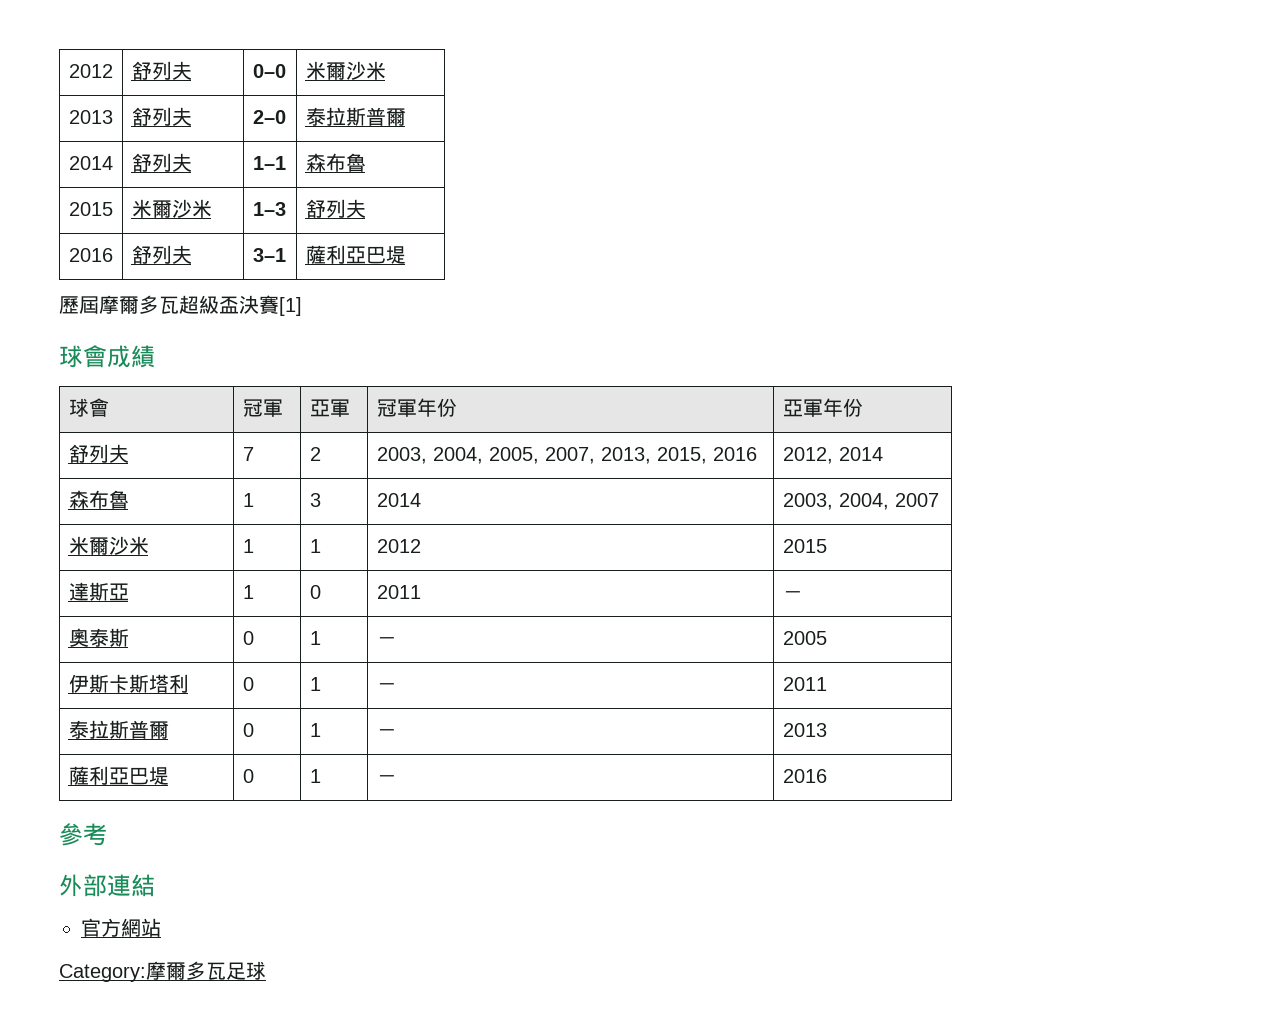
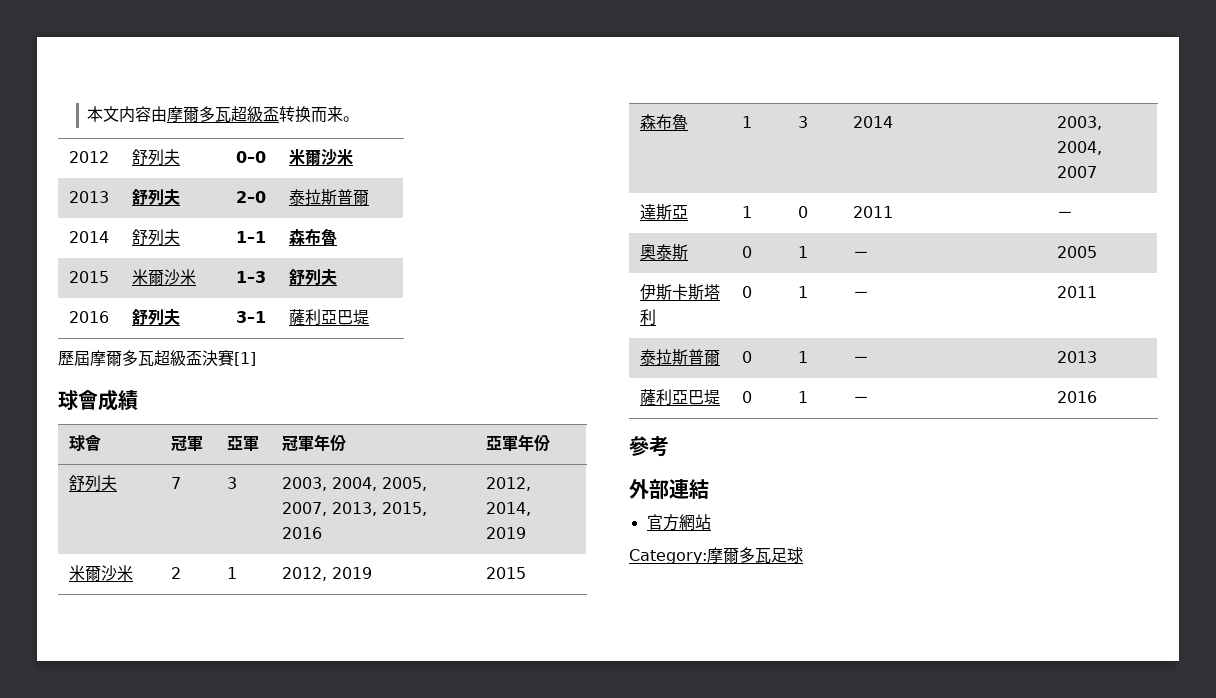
+ 本文内容由摩爾多瓦超級盃转换而来。
- 舒列夫 | 7 | 2 | 2003, 2004, 2005, 2007, 2013, 2015, 2016 | 2012, 2014
+ 舒列夫 | 7 | 3 | 2003, 2004, 2005, 2007, 2013, 2015, 2016 | 2012, 2014, 2019
+ 米爾沙米 | 2 | 1 | 2012, 2019 | 2015
- 米爾沙米 | 1 | 1 | 2012 | 2015

